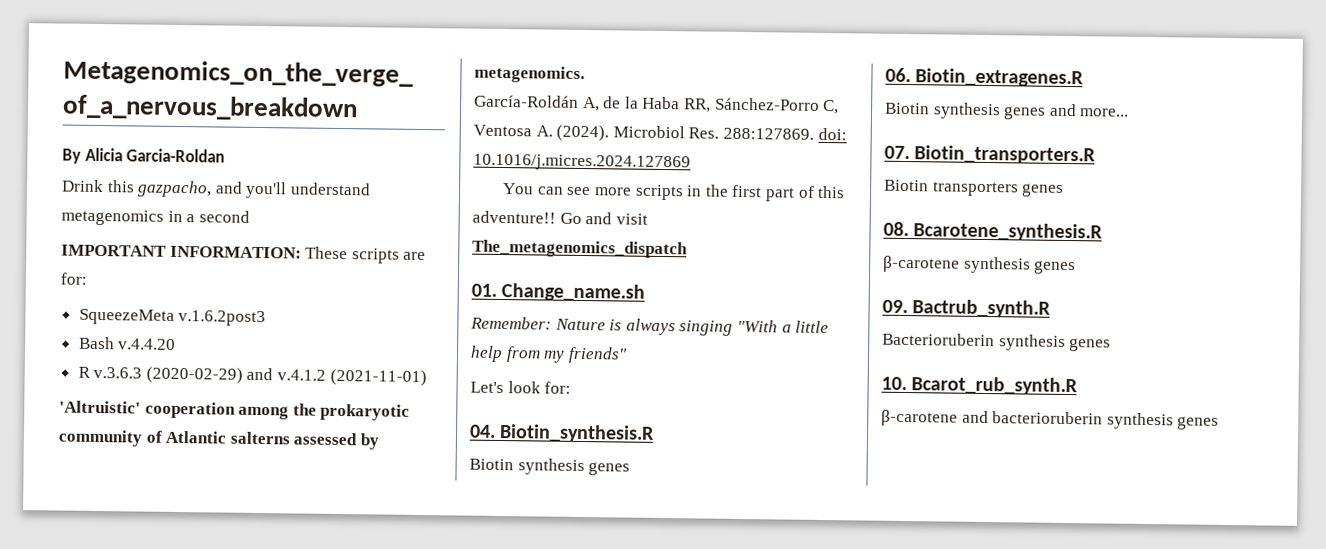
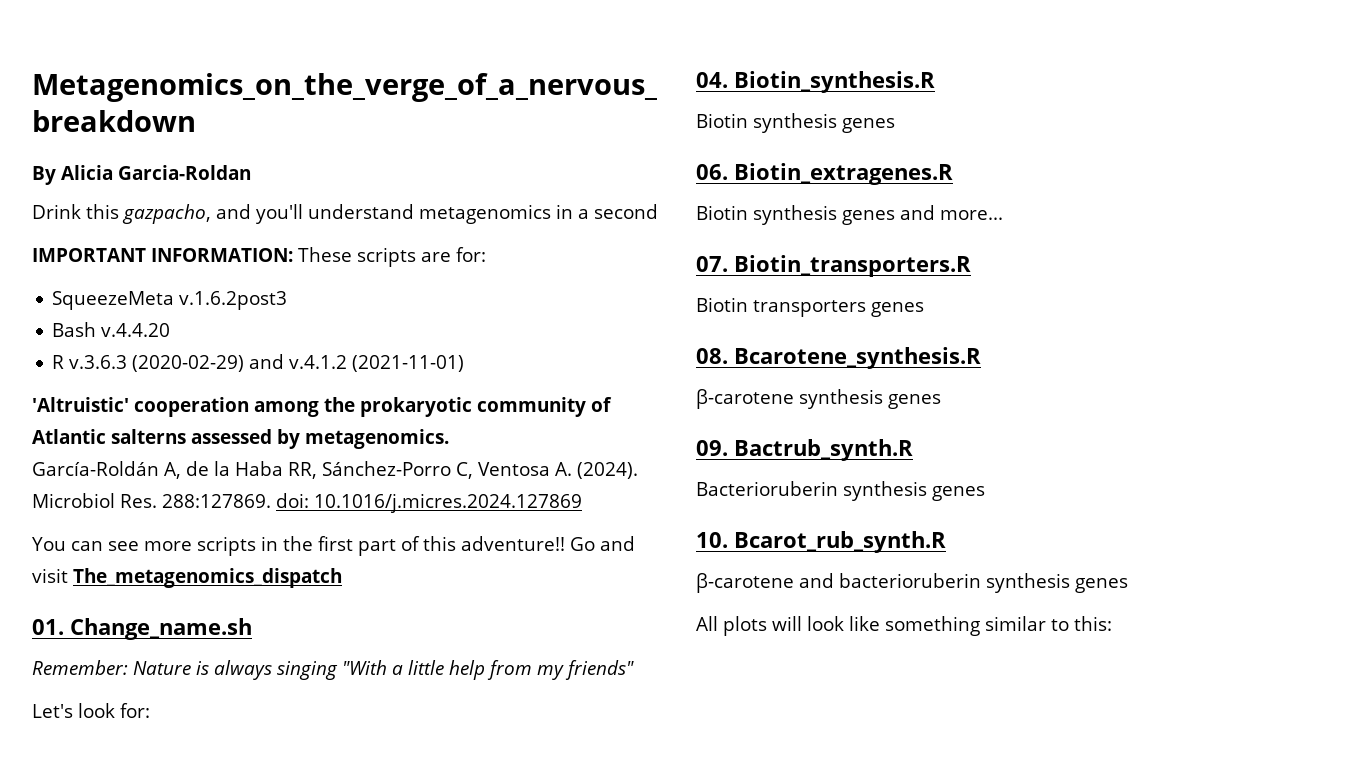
+ All plots will look like something similar to this:

